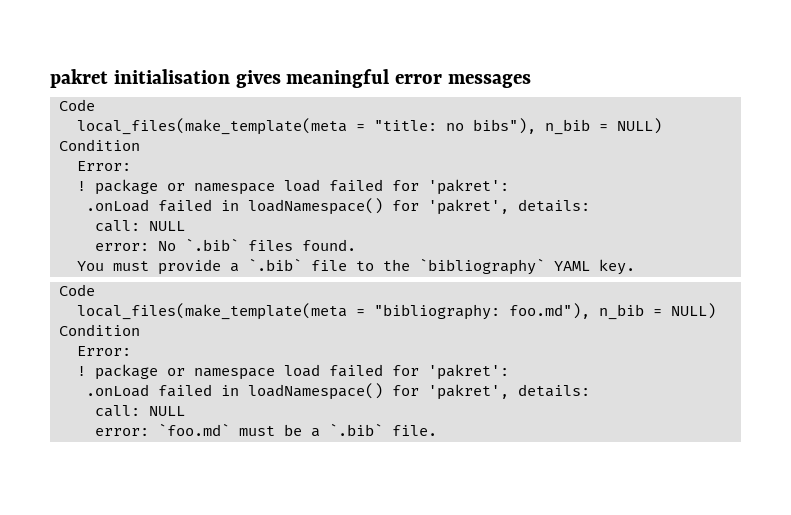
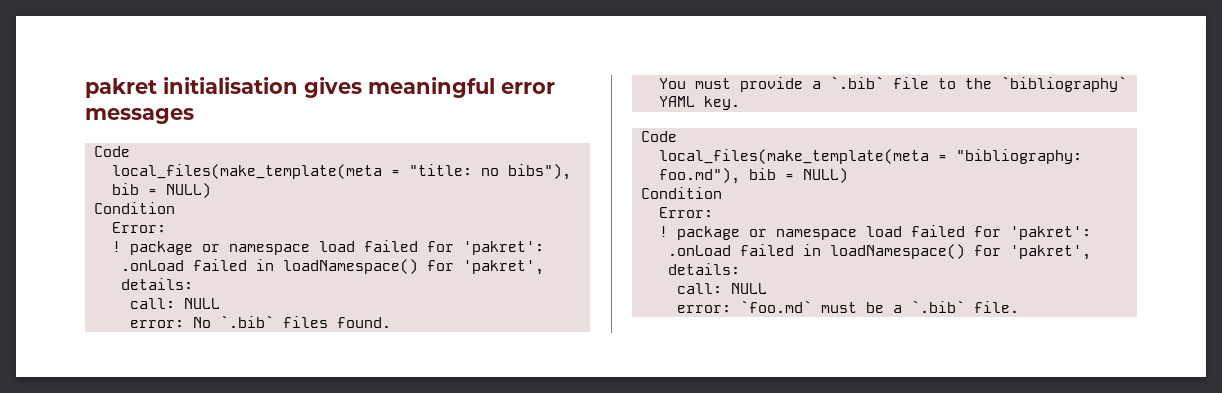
- local_files(make_template(meta = "title: no bibs"), n_bib = NULL)
+ local_files(make_template(meta = "title: no bibs"), bib = NULL)
- local_files(make_template(meta = "bibliography: foo.md"), n_bib = NULL)
+ local_files(make_template(meta = "bibliography: foo.md"), bib = NULL)

